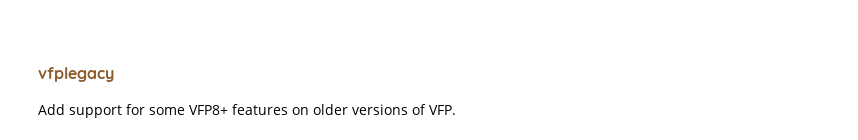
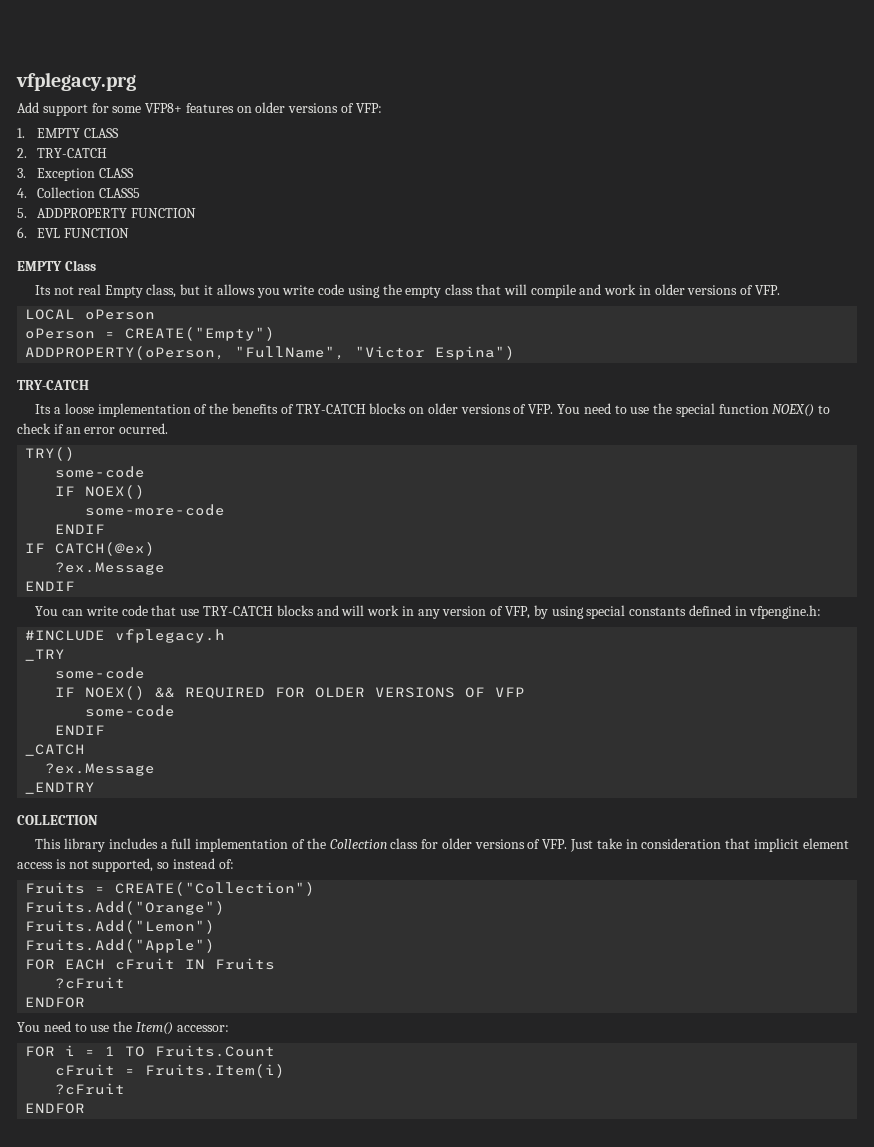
- vfplegacy
+ vfplegacy.prg
- Add support for some VFP8+ features on older versions of VFP.
+ Add support for some VFP8+ features on older versions of VFP:
+ 1. EMPTY CLASS
+ 2. TRY-CATCH
+ 3. Exception CLASS
+ 4. Collection CLASS5
+ 5. ADDPROPERTY FUNCTION
+ 6. EVL FUNCTION
+ EMPTY Class
+ Its not real Empty class, but it allows you write code using the empty class that will compile and work in older versions of VFP.
+ LOCAL oPerson
+ oPerson = CREATE("Empty")
+ ADDPROPERTY(oPerson, "FullName", "Victor Espina")
+ TRY-CATCH
+ Its a loose implementation of the benefits of TRY-CATCH blocks on older versions of VFP. You need to use the special function NOEX() to check if an error ocurred.
+ TRY()
+ some-code
+ IF NOEX()
+ some-more-code
+ ENDIF
+ IF CATCH(@ex)
+ ?ex.Message
+ ENDIF
+ You can write code that use TRY-CATCH blocks and will work in any version of VFP, by using special constants defined in vfpengine.h:
+ #INCLUDE vfplegacy.h
+ _TRY
+ some-code
+ IF NOEX() && REQUIRED FOR OLDER VERSIONS OF VFP
+ some-code
+ ENDIF
+ _CATCH
+ ?ex.Message
+ _ENDTRY
+ COLLECTION
+ This library includes a full implementation of the Collection class for older versions of VFP. Just take in consideration that implicit element access is not supported, so instead of:
+ Fruits = CREATE("Collection")
+ Fruits.Add("Orange")
+ Fruits.Add("Lemon")
+ Fruits.Add("Apple")
+ FOR EACH cFruit IN Fruits
+ ?cFruit
+ ENDFOR
+ You need to use the Item() accessor:
+ FOR i = 1 TO Fruits.Count
+ cFruit = Fruits.Item(i)
+ ?cFruit
+ ENDFOR

